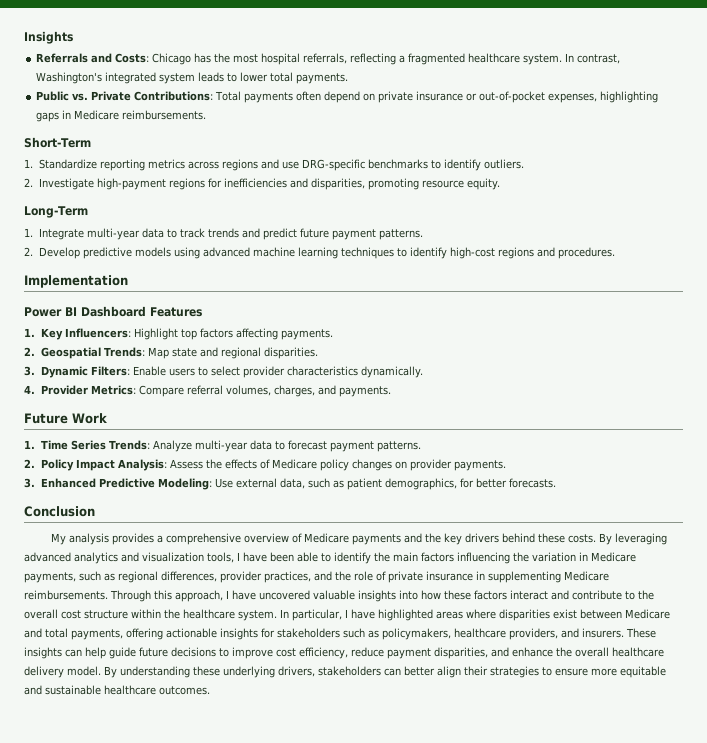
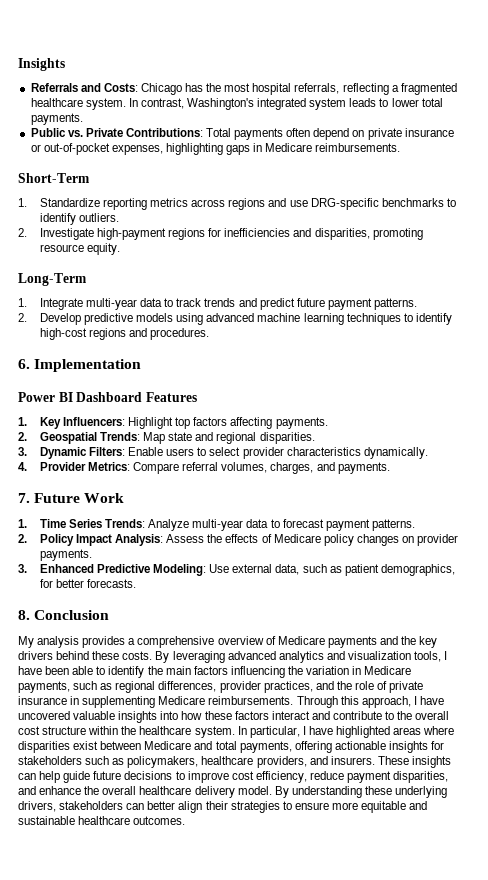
- Implementation
+ 6. Implementation
- Future Work
+ 7. Future Work
- Conclusion
+ 8. Conclusion

